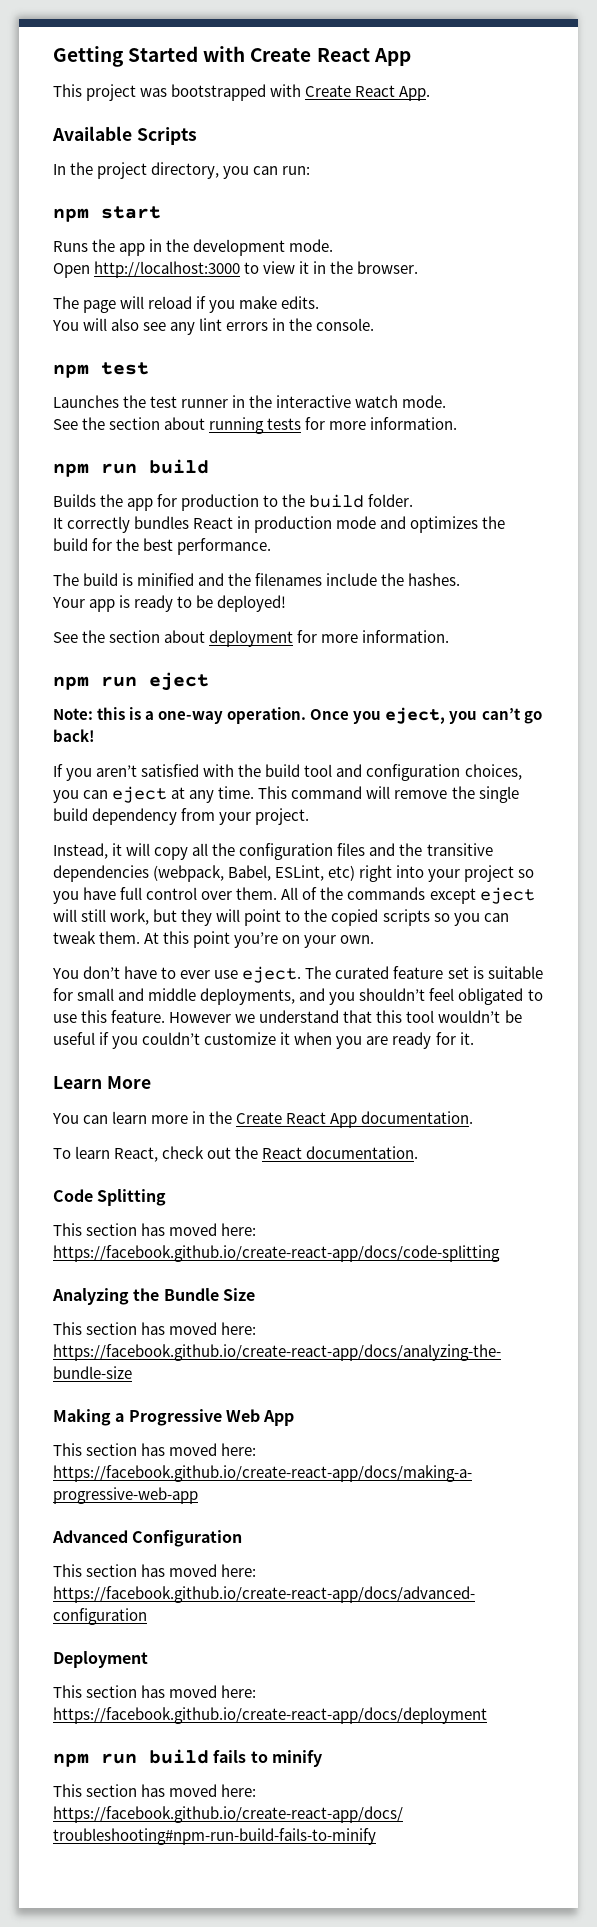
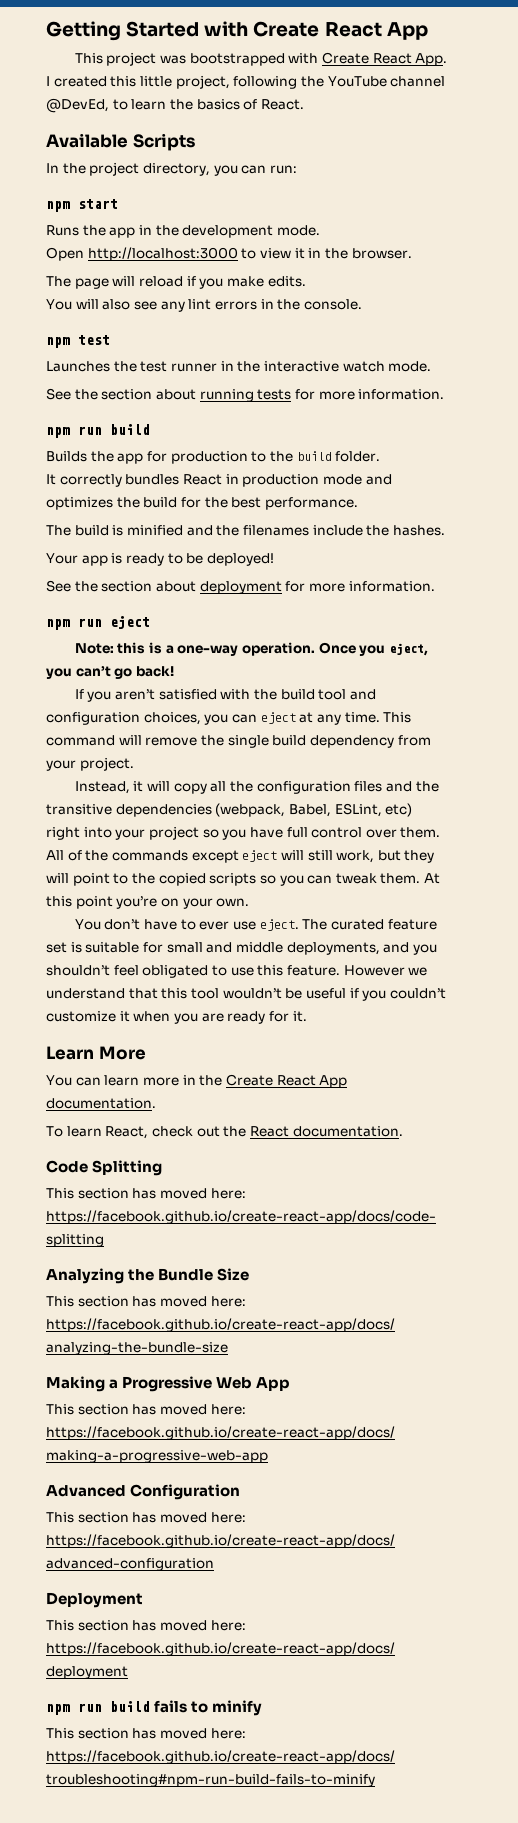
- This project was bootstrapped with Create React App.
+ This project was bootstrapped with Create React App. I created this little project, following the YouTube channel @DevEd, to learn the basics of React.

